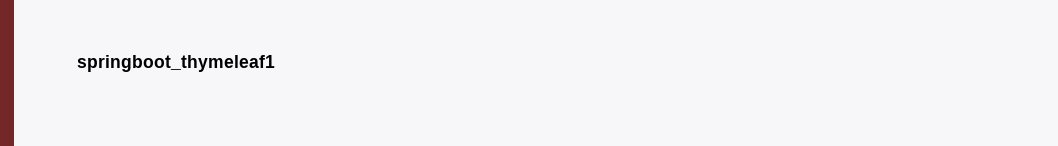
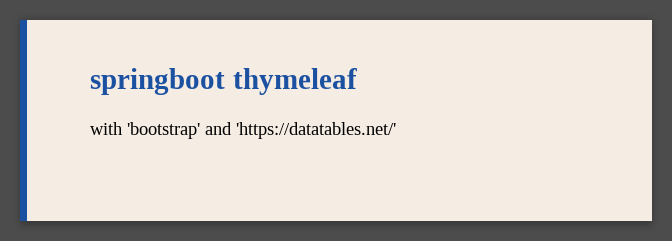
- springboot_thymeleaf1
+ springboot thymeleaf
+ with 'bootstrap' and 'https://datatables.net/'

